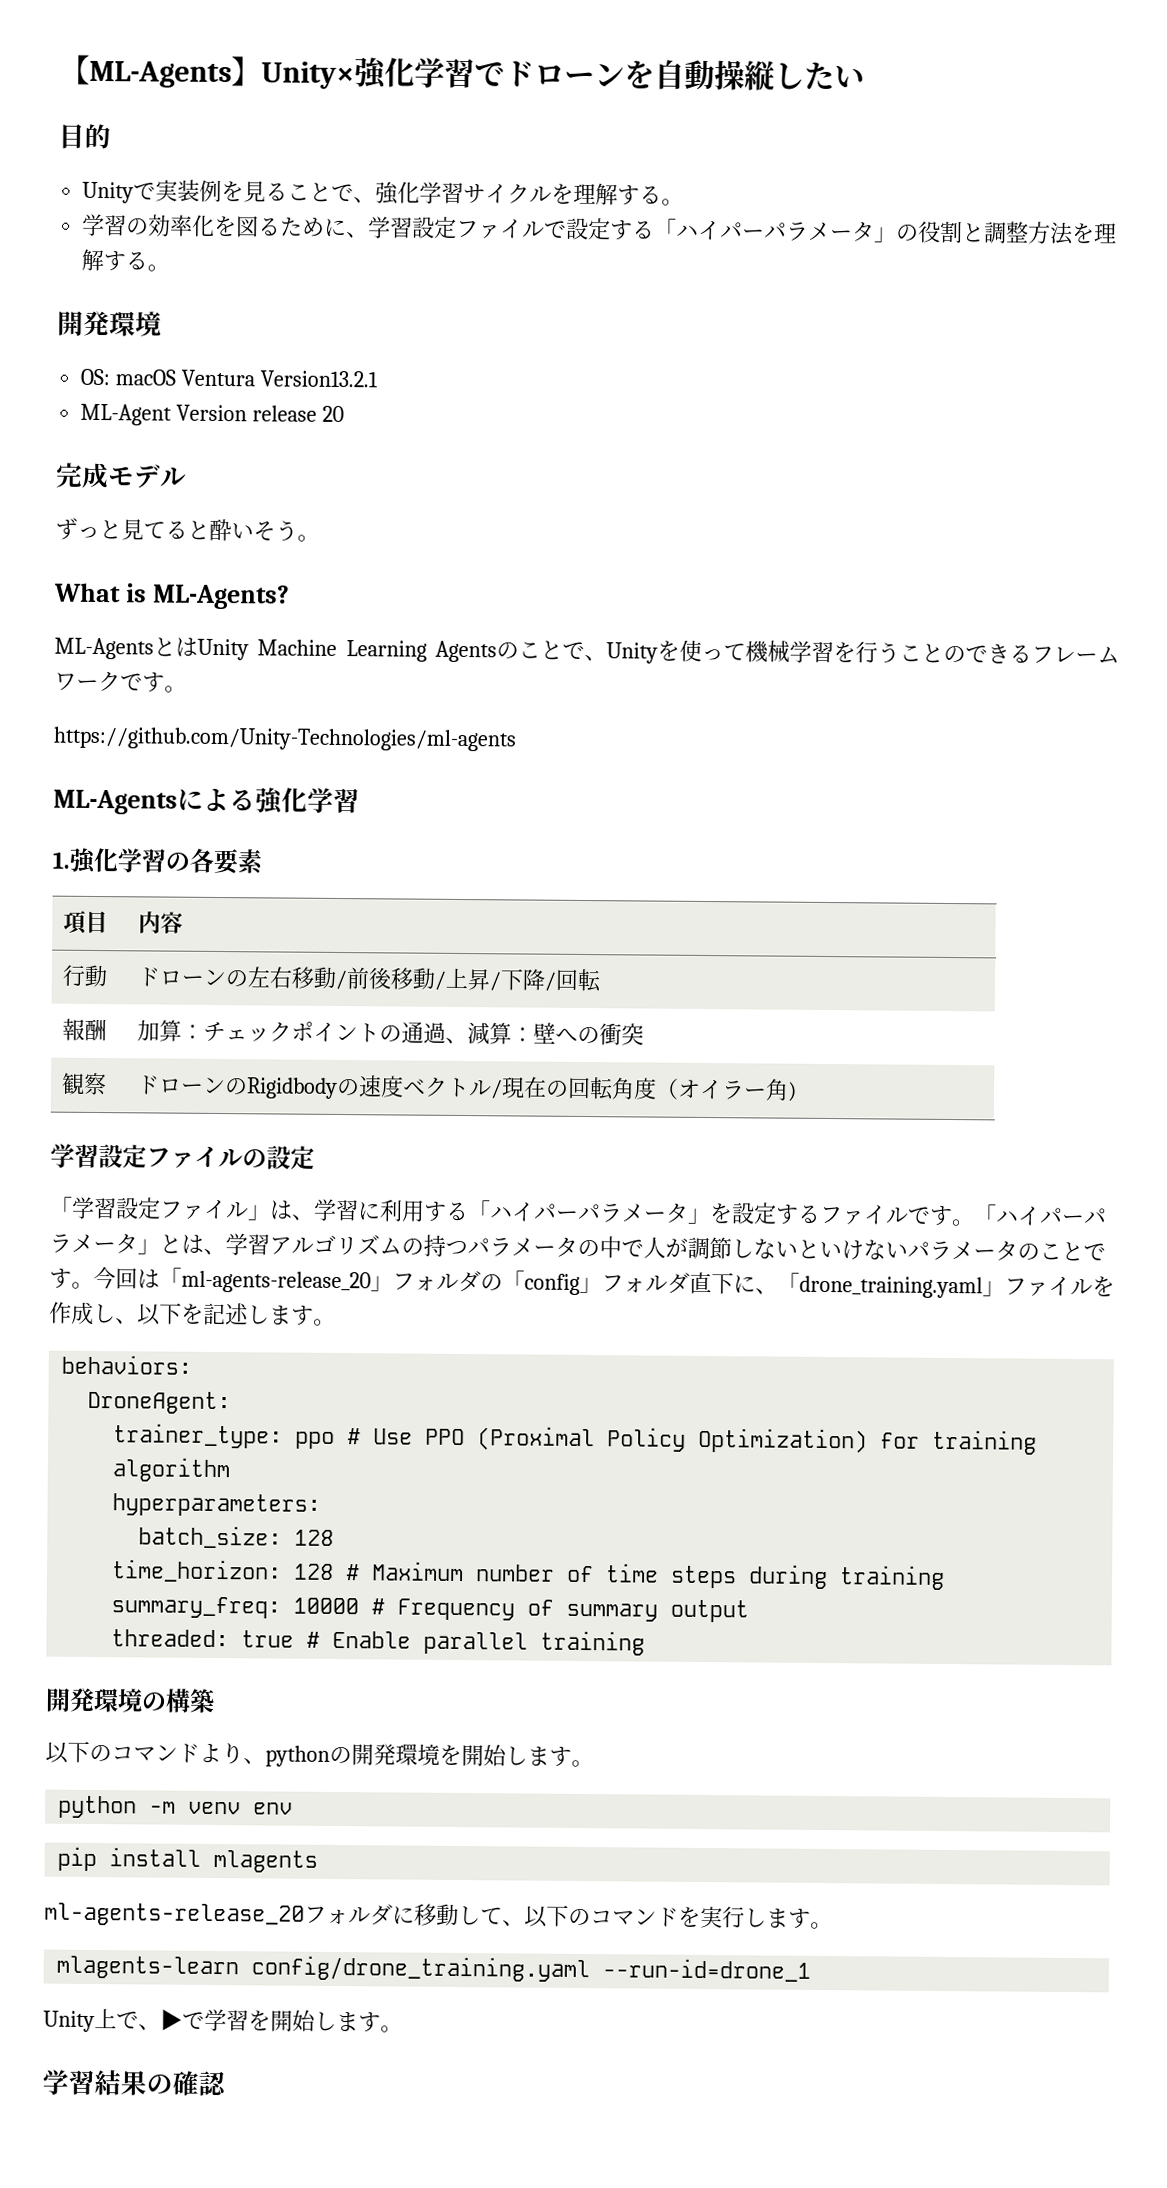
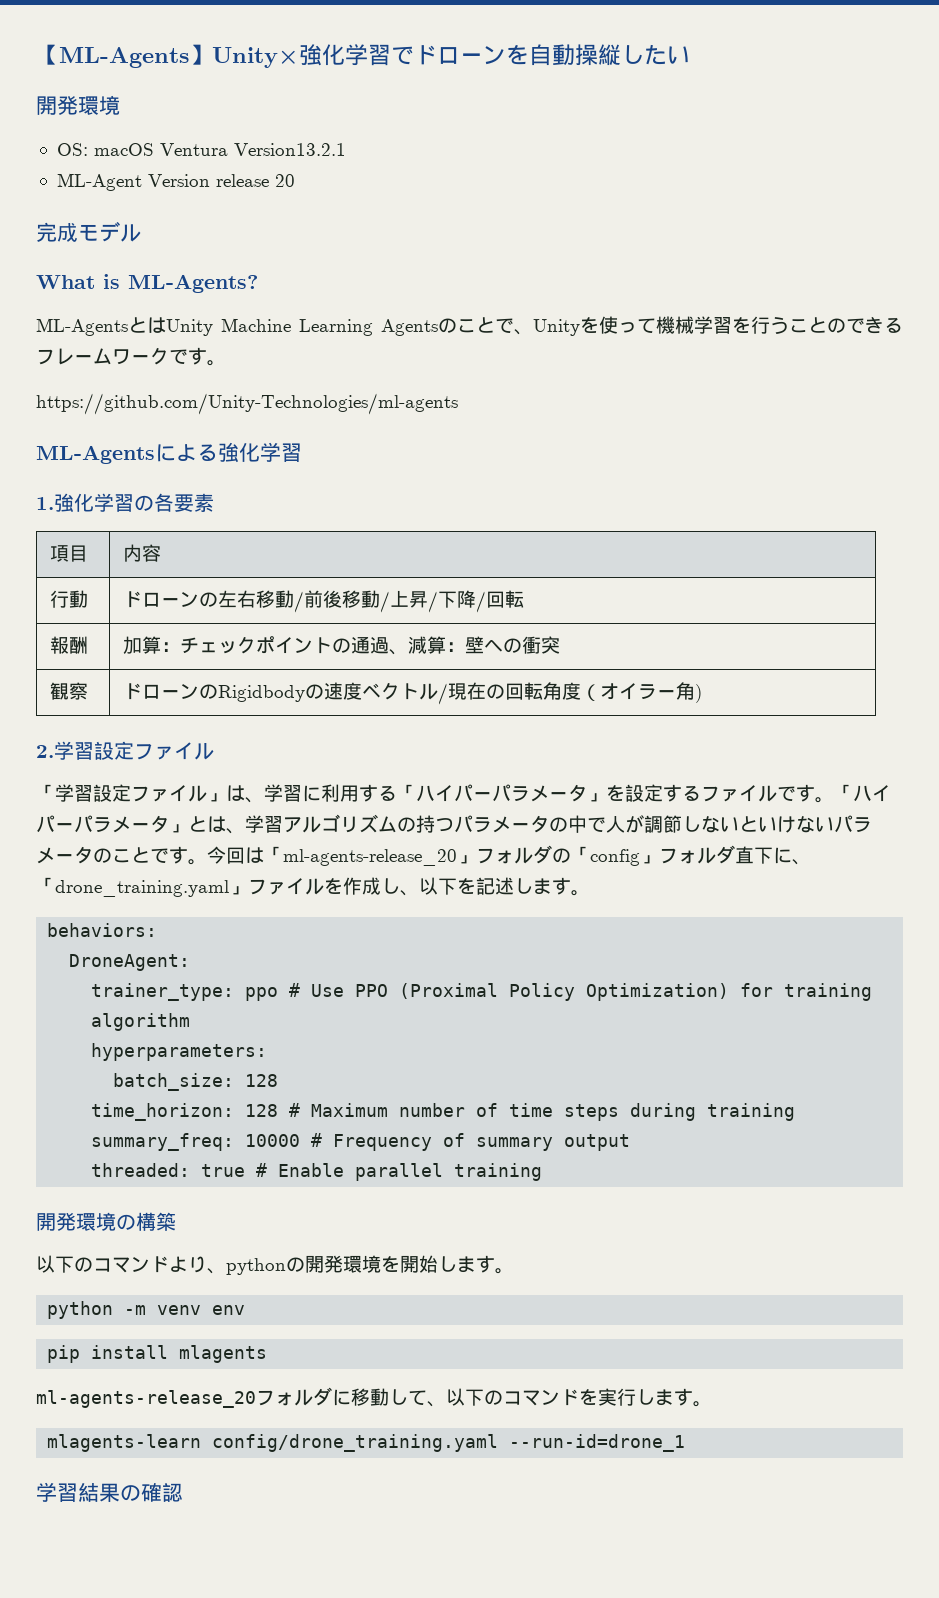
- 目的
- Unityで実装例を見ることで、強化学習サイクルを理解する。
- 学習の効率化を図るために、学習設定ファイルで設定する「ハイパーパラメータ」の役割と調整方法を理解する。
- ずっと見てると酔いそう。
- 学習設定ファイルの設定
+ 2.学習設定ファイル
- Unity上で、▶で学習を開始します。

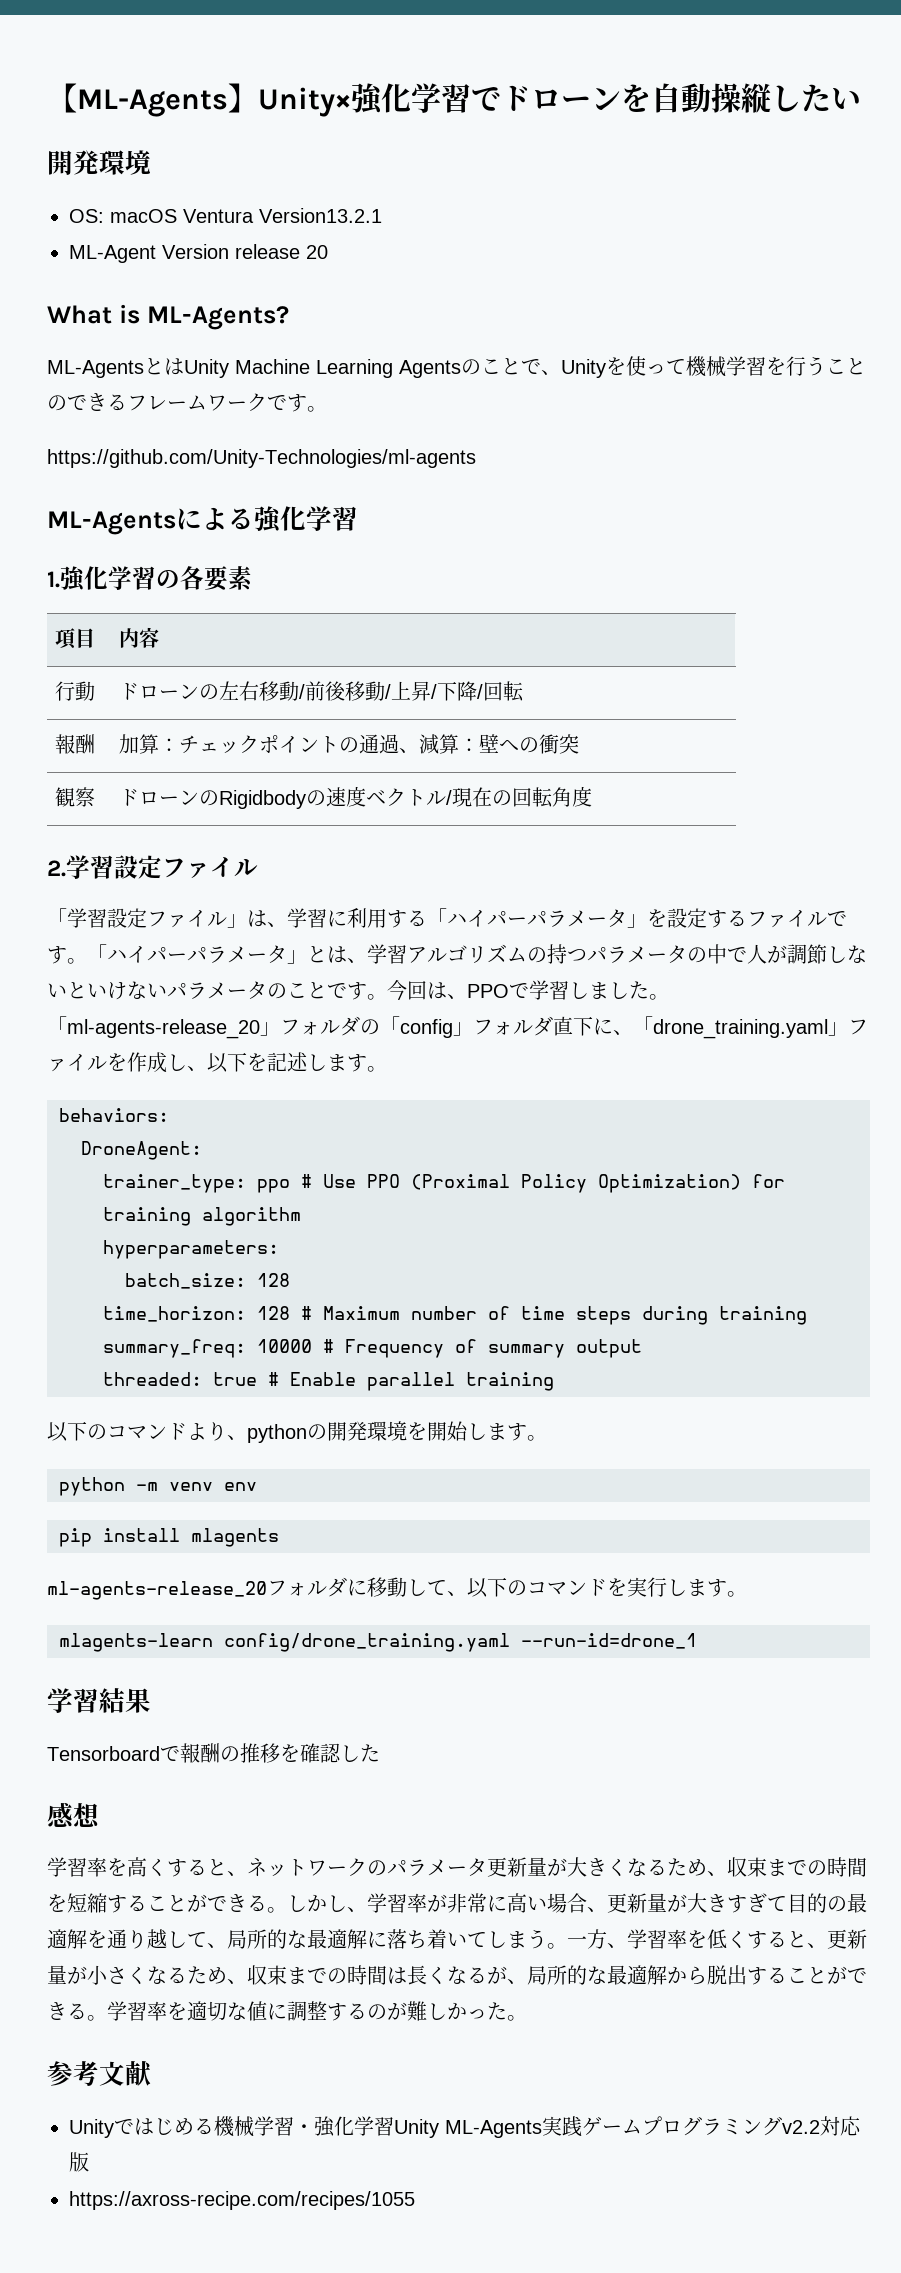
- 完成モデル
- 観察 | ドローンのRigidbodyの速度ベクトル/現在の回転角度（オイラー角)
+ 観察 | ドローンのRigidbodyの速度ベクトル/現在の回転角度
- 今回は「ml-agents-release_20」フォルダの「config」フォルダ直下に、「drone_training.yaml」ファイルを作成し、以下を記述します。
+ 今回は、PPOで学習しました。「ml-agents-release_20」フォルダの「config」フォルダ直下に、「drone_training.yaml」ファイルを作成し、以下を記述します。
- 開発環境の構築
- 学習結果の確認
+ 学習結果
+ Tensorboardで報酬の推移を確認した
+ 感想
+ 学習率を高くすると、ネットワークのパラメータ更新量が大きくなるため、収束までの時間を短縮することができる。しかし、学習率が非常に高い場合、更新量が大きすぎて目的の最適解を通り越して、局所的な最適解に落ち着いてしまう。一方、学習率を低くすると、更新量が小さくなるため、収束までの時間は長くなるが、局所的な最適解から脱出することができる。学習率を適切な値に調整するのが難しかった。
+ 参考文献
+ Unityではじめる機械学習・強化学習Unity ML-Agents実践ゲームプログラミングv2.2対応版
+ https://axross-recipe.com/recipes/1055

